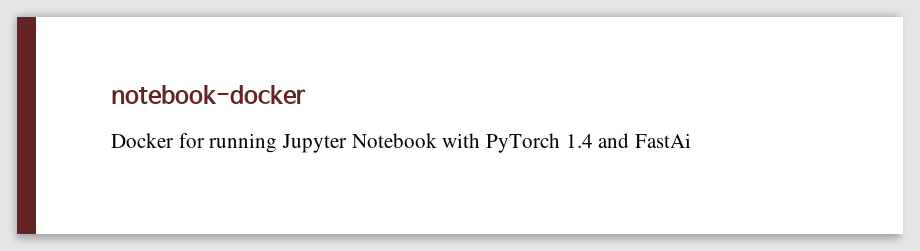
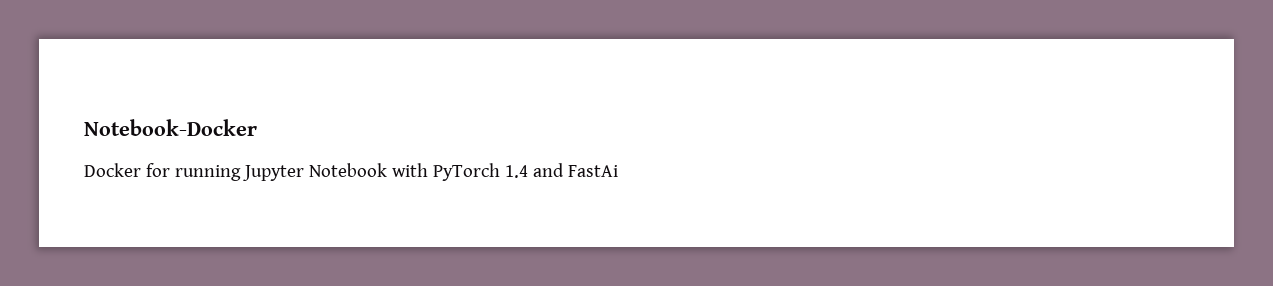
- notebook-docker
+ Notebook-Docker

